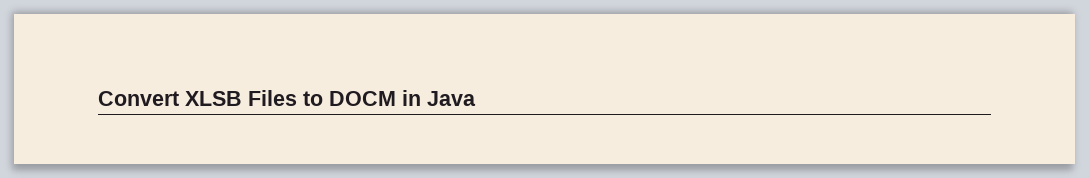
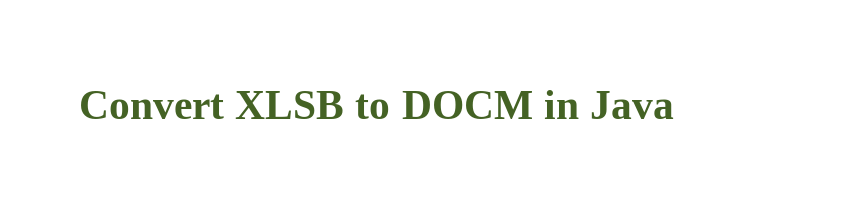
- Convert XLSB Files to DOCM in Java
+ Convert XLSB to DOCM in Java

